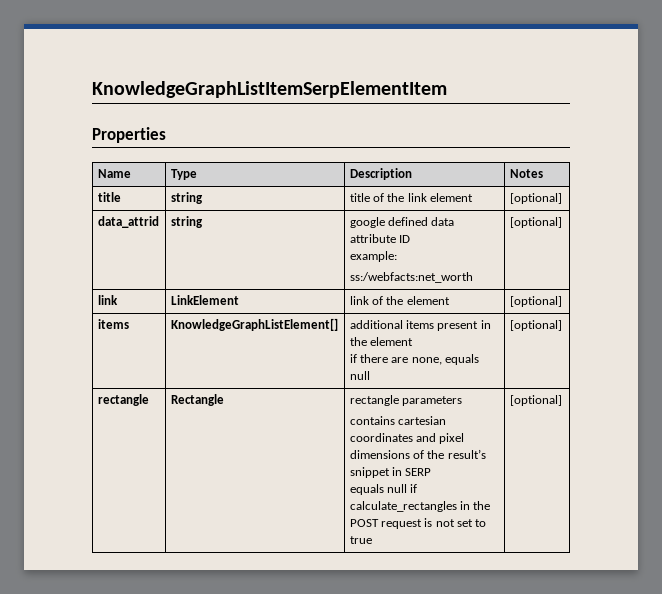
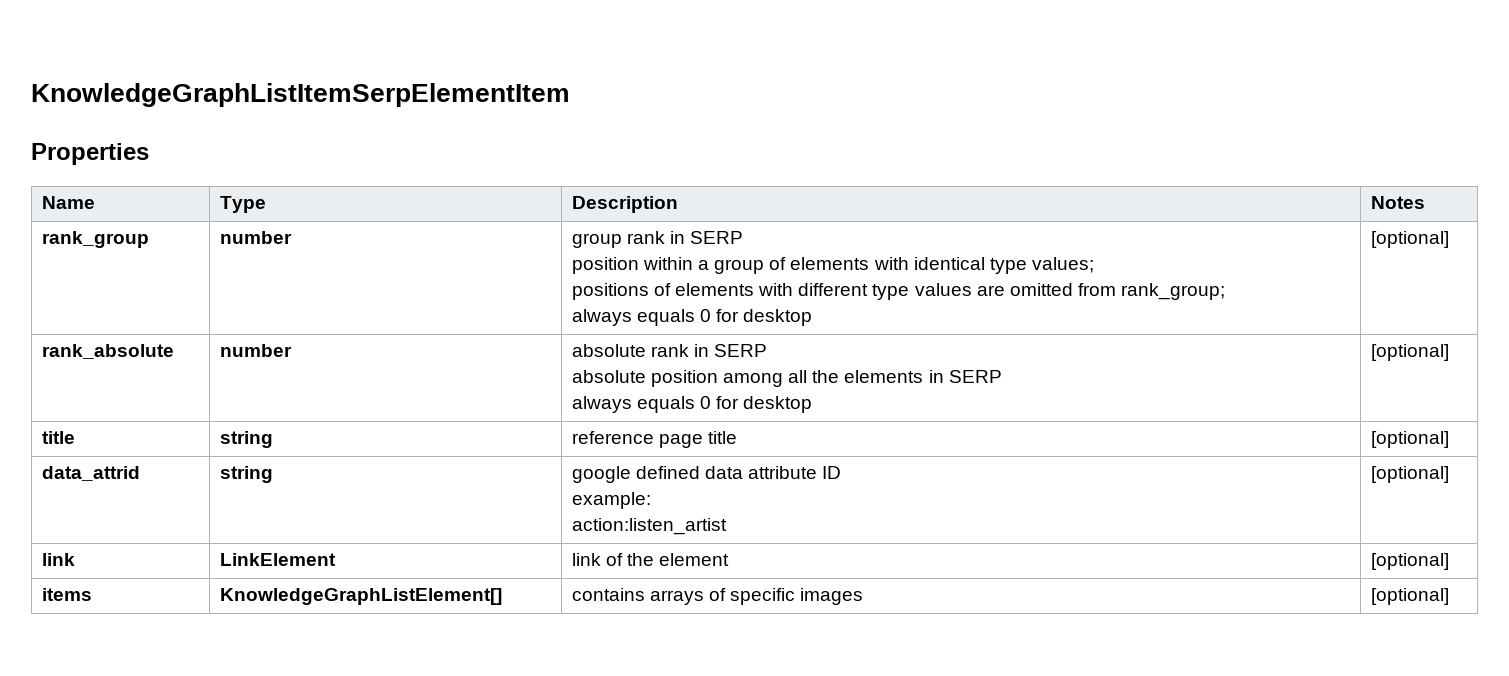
+ rank_group | number | group rank in SERP
+ position within a group of elements with identical type values;
+ positions of elements with different type values are omitted from rank_group;
+ always equals 0 for desktop | [optional]
+ rank_absolute | number | absolute rank in SERP
+ absolute position among all the elements in SERP
+ always equals 0 for desktop | [optional]
- title | string | title of the link element | [optional]
+ title | string | reference page title | [optional]
  data_attrid | string | google defined data attribute ID
  example:
- ss:/webfacts:net_worth | [optional]
+ action:listen_artist | [optional]
- items | KnowledgeGraphListElement[] | additional items present in the element
- if there are none, equals null | [optional]
- rectangle | Rectangle | rectangle parameters
- contains cartesian coordinates and pixel dimensions of the result’s snippet in SERP
- equals null if calculate_rectangles in the POST request is not set to true | [optional]
+ items | KnowledgeGraphListElement[] | contains arrays of specific images | [optional]

